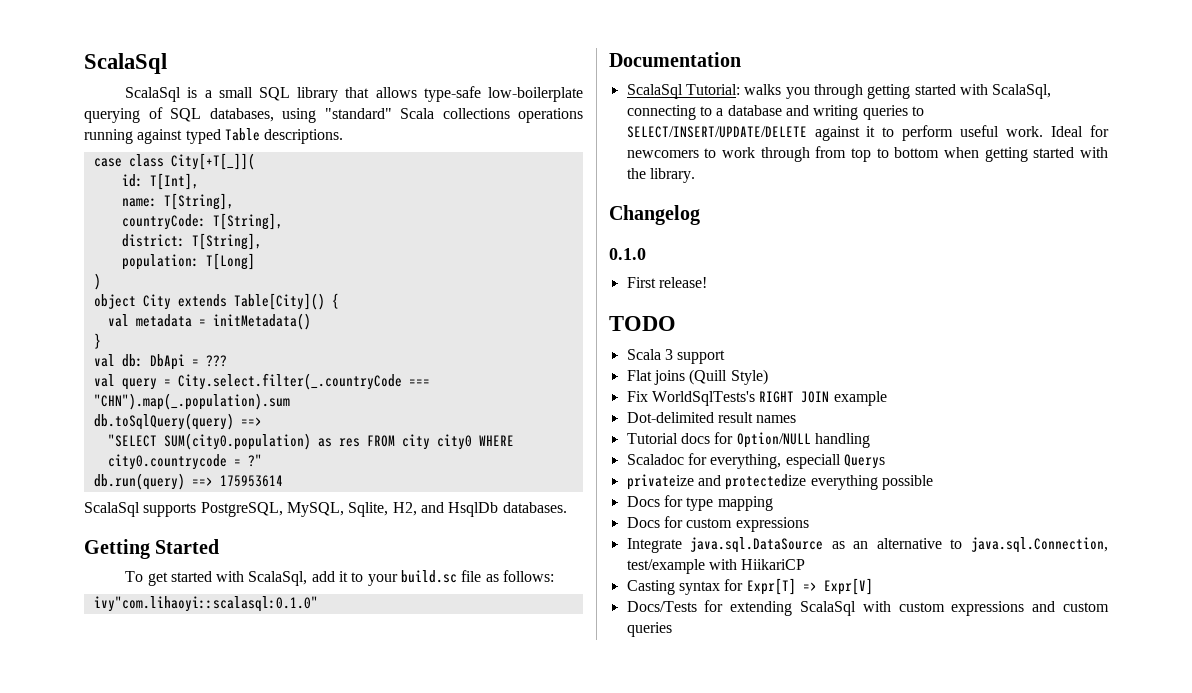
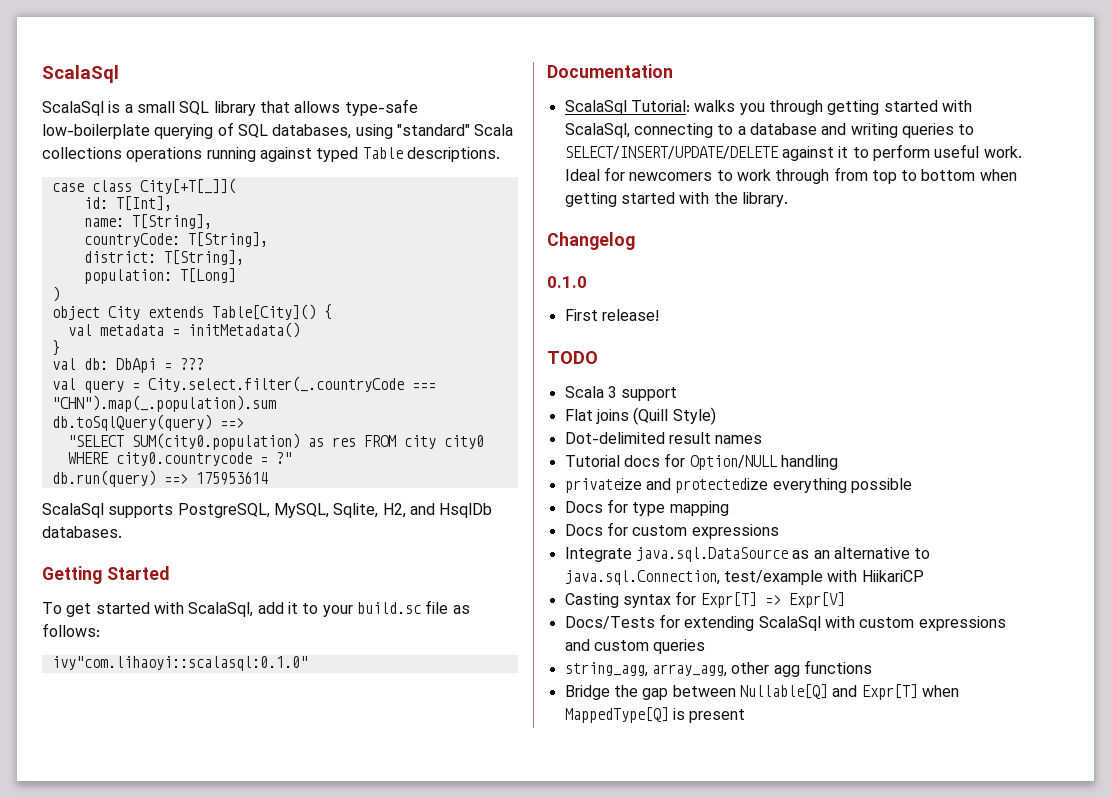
- Fix WorldSqlTests's RIGHT JOIN example
- Scaladoc for everything, especiall Querys
+ string_agg, array_agg, other agg functions
+ Bridge the gap between Nullable[Q] and Expr[T] when MappedType[Q] is present

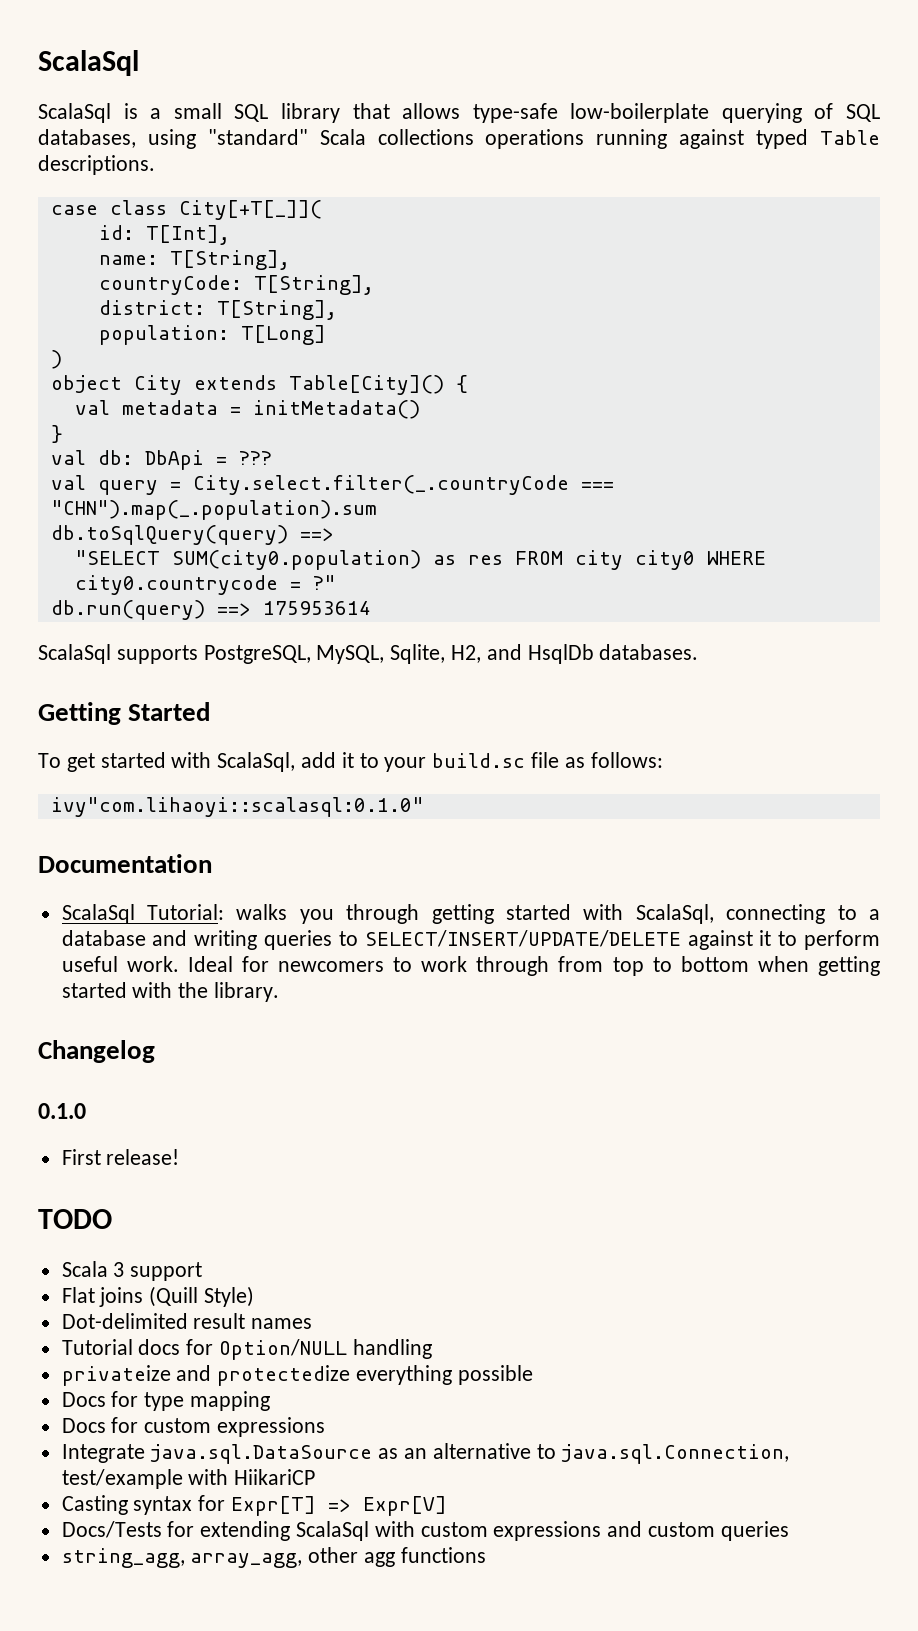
- Bridge the gap between Nullable[Q] and Expr[T] when MappedType[Q] is present

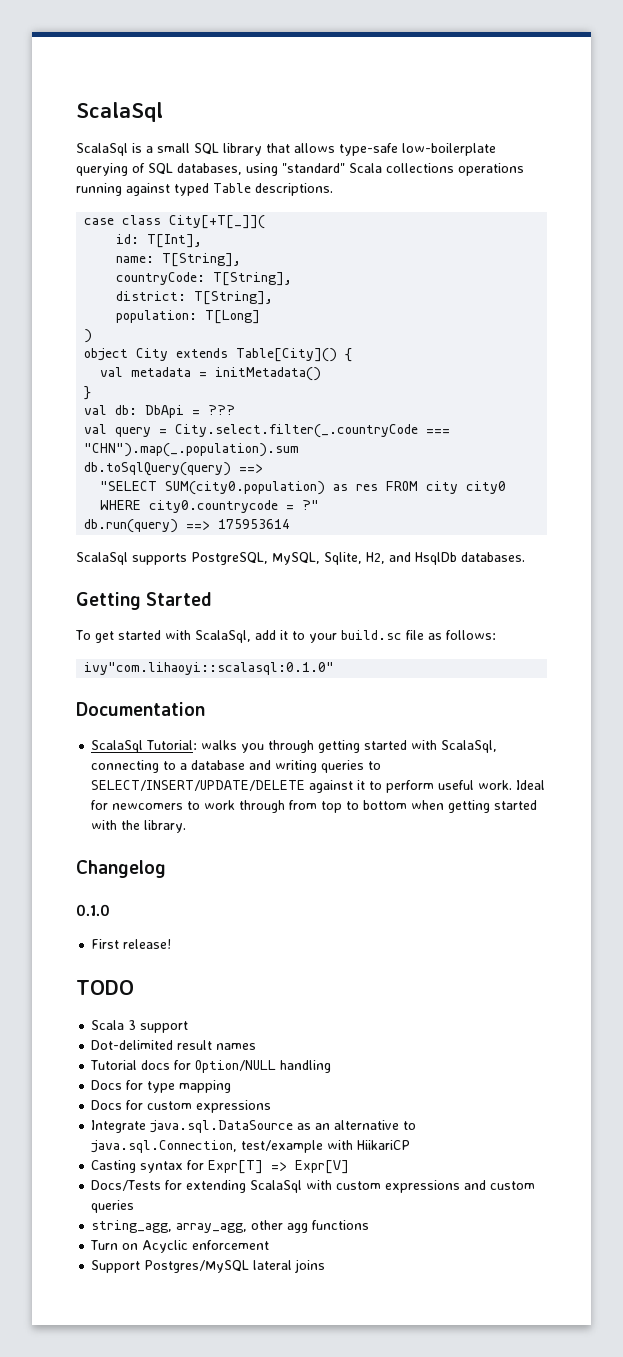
- Flat joins (Quill Style)
- privateize and protectedize everything possible
+ Turn on Acyclic enforcement
+ Support Postgres/MySQL lateral joins

